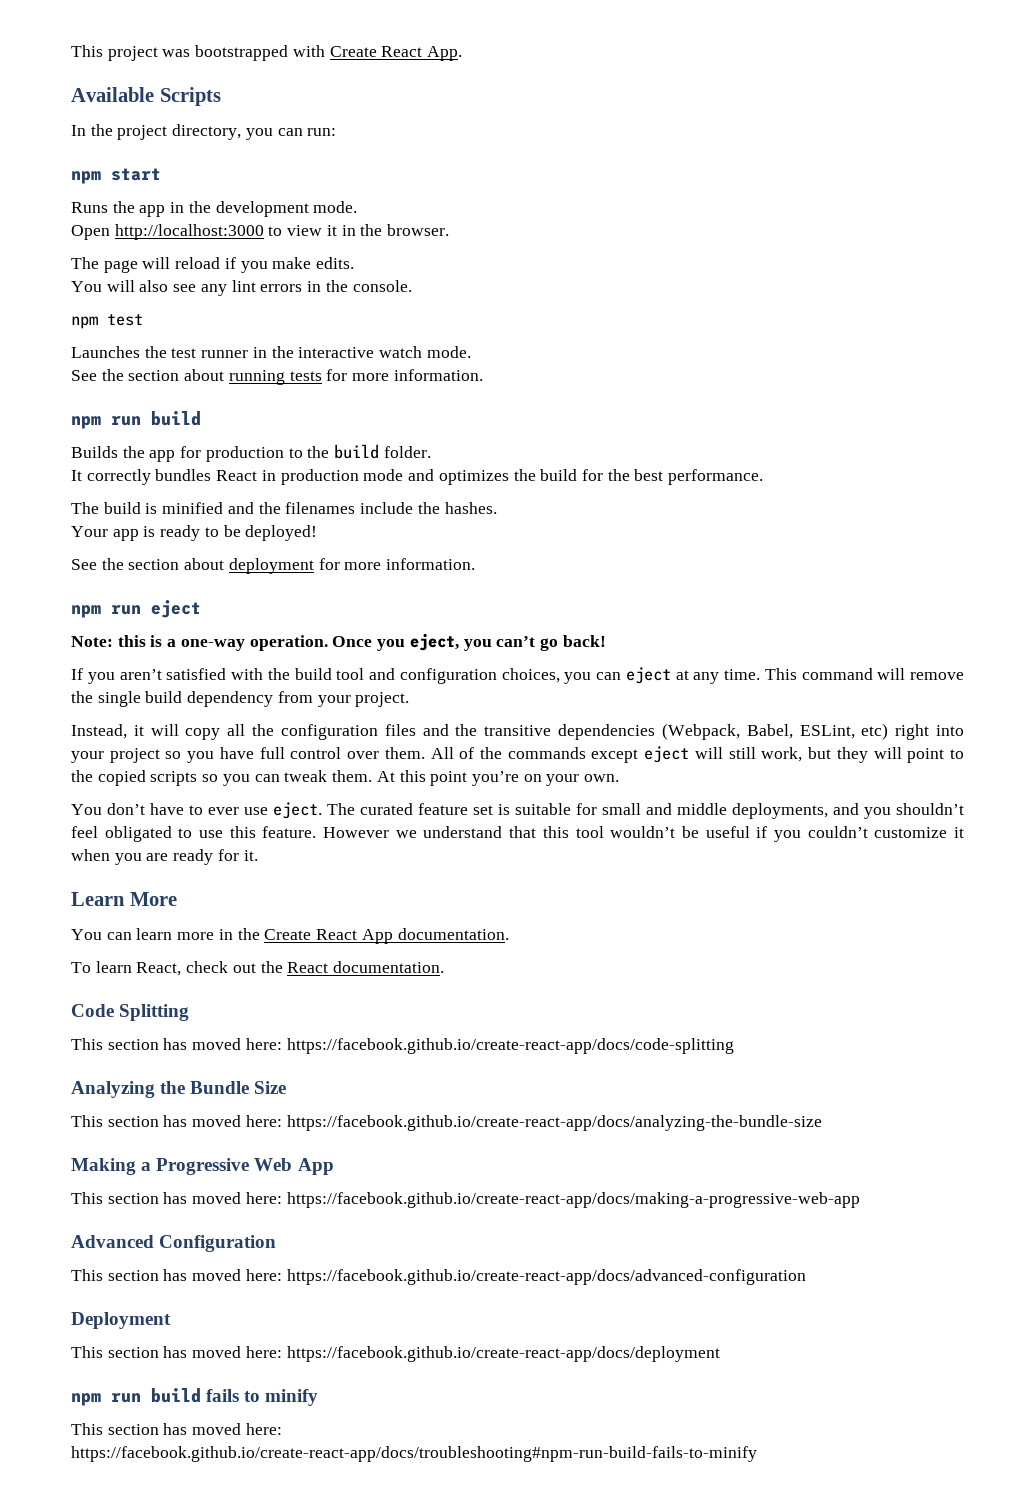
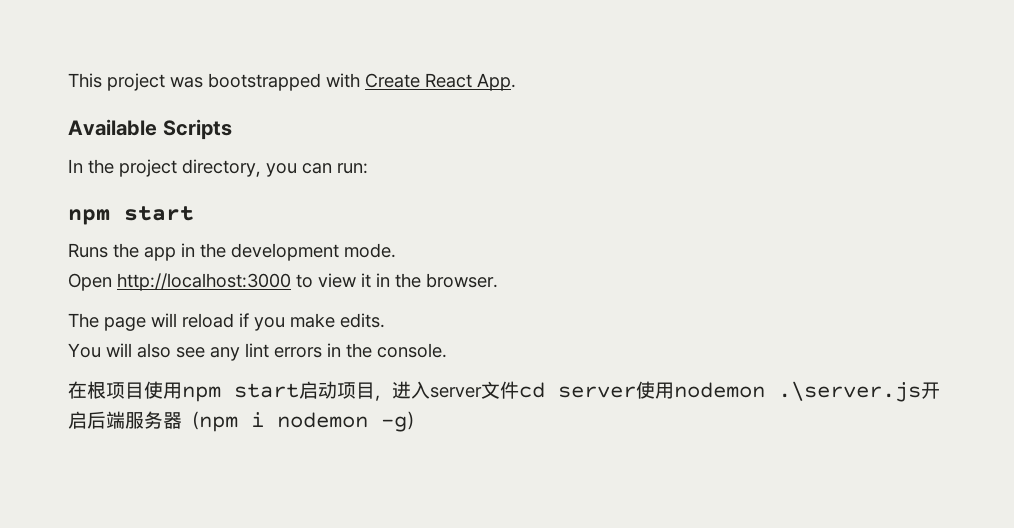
- npm test
- Launches the test runner in the interactive watch mode.
- See the section about running tests for more information.
- npm run build
- Builds the app for production to the build folder.
- It correctly bundles React in production mode and optimizes the build for the best performance.
- The build is minified and the filenames include the hashes.
- Your app is ready to be deployed!
- See the section about deployment for more information.
- npm run eject
- Note: this is a one-way operation. Once you eject, you can’t go back!
- If you aren’t satisfied with the build tool and configuration choices, you can eject at any time. This command will remove the single build dependency from your project.
- Instead, it will copy all the configuration files and the transitive dependencies (Webpack, Babel, ESLint, etc) right into your project so you have full control over them. All of the commands except eject will still work, but they will point to the copied scripts so you can tweak them. At this point you’re on your own.
- You don’t have to ever use eject. The curated feature set is suitable for small and middle deployments, and you shouldn’t feel obligated to use this feature. However we understand that this tool wouldn’t be useful if you couldn’t customize it when you are ready for it.
- Learn More
- You can learn more in the Create React App documentation.
- To learn React, check out the React documentation.
- Code Splitting
- This section has moved here: https://facebook.github.io/create-react-app/docs/code-splitting
- Analyzing the Bundle Size
- This section has moved here: https://facebook.github.io/create-react-app/docs/analyzing-the-bundle-size
- Making a Progressive Web App
- This section has moved here: https://facebook.github.io/create-react-app/docs/making-a-progressive-web-app
- Advanced Configuration
- This section has moved here: https://facebook.github.io/create-react-app/docs/advanced-configuration
- Deployment
- This section has moved here: https://facebook.github.io/create-react-app/docs/deployment
- npm run build fails to minify
- This section has moved here: https://facebook.github.io/create-react-app/docs/troubleshooting#npm-run-build-fails-to-minify
+ 在根项目使用npm start启动项目，进入server文件cd server使用nodemon .\server.js开启后端服务器（npm i nodemon -g）

